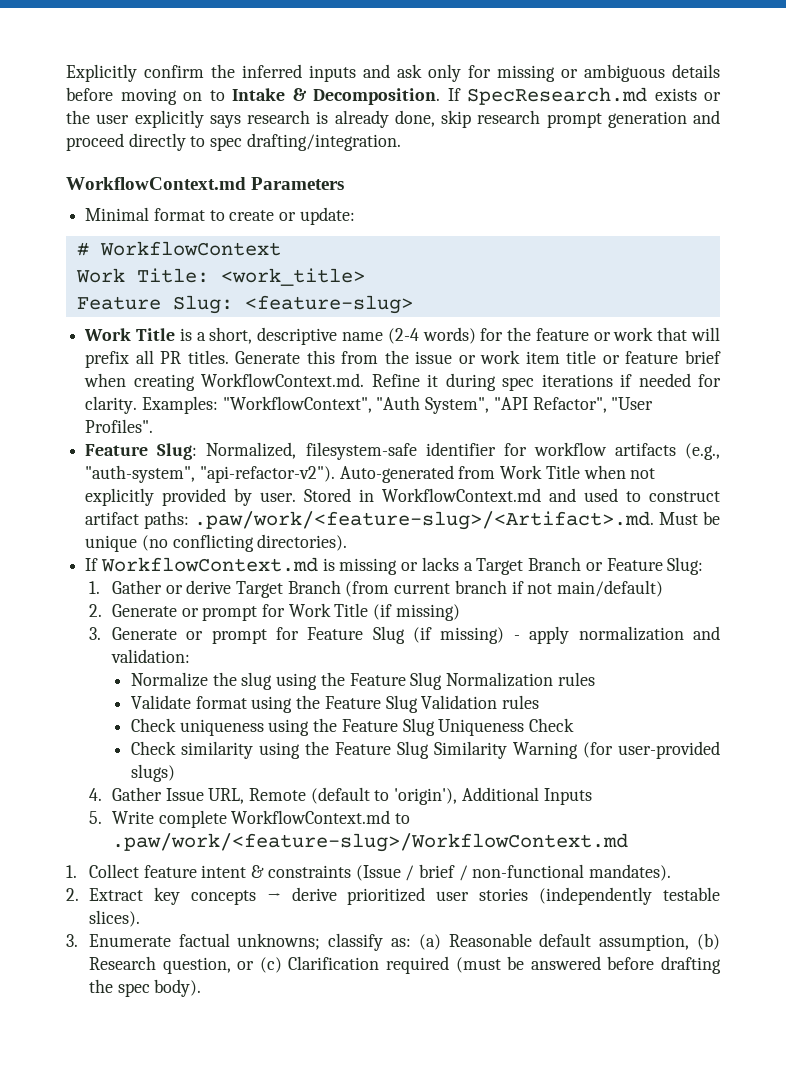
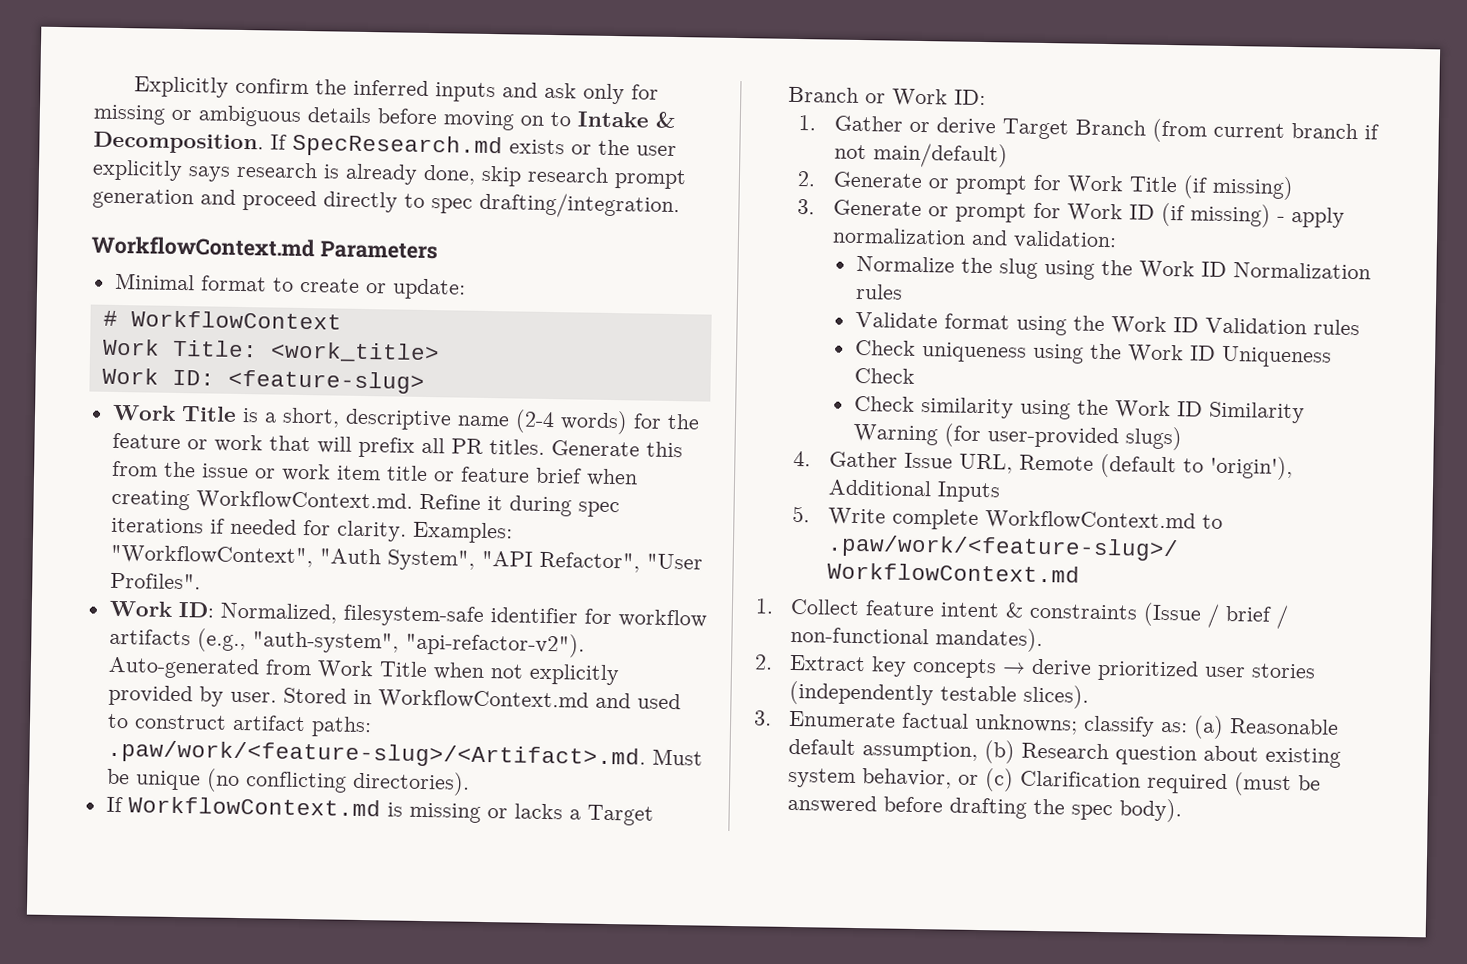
- Feature Slug: <feature-slug>
+ Work ID: <feature-slug>
- Feature Slug: Normalized, filesystem-safe identifier for workflow artifacts (e.g., "auth-system", "api-refactor-v2").
+ Work ID: Normalized, filesystem-safe identifier for workflow artifacts (e.g., "auth-system", "api-refactor-v2").
- If WorkflowContext.md is missing or lacks a Target Branch or Feature Slug:
+ If WorkflowContext.md is missing or lacks a Target Branch or Work ID:
- 3. Generate or prompt for Feature Slug (if missing) - apply normalization and validation:
+ 3. Generate or prompt for Work ID (if missing) - apply normalization and validation:
- Normalize the slug using the Feature Slug Normalization rules
+ Normalize the slug using the Work ID Normalization rules
- Validate format using the Feature Slug Validation rules
+ Validate format using the Work ID Validation rules
- Check uniqueness using the Feature Slug Uniqueness Check
+ Check uniqueness using the Work ID Uniqueness Check
- Check similarity using the Feature Slug Similarity Warning (for user-provided slugs)
+ Check similarity using the Work ID Similarity Warning (for user-provided slugs)
- 3. Enumerate factual unknowns; classify as: (a) Reasonable default assumption, (b) Research question, or (c) Clarification required (must be answered before drafting the spec body).
+ 3. Enumerate factual unknowns; classify as: (a) Reasonable default assumption, (b) Research question about existing system behavior, or (c) Clarification required (must be answered before drafting the spec body).

